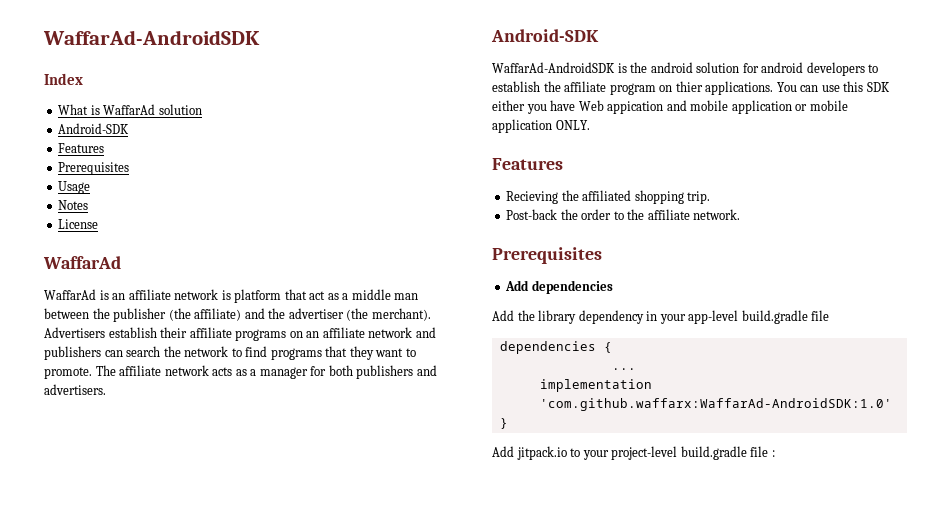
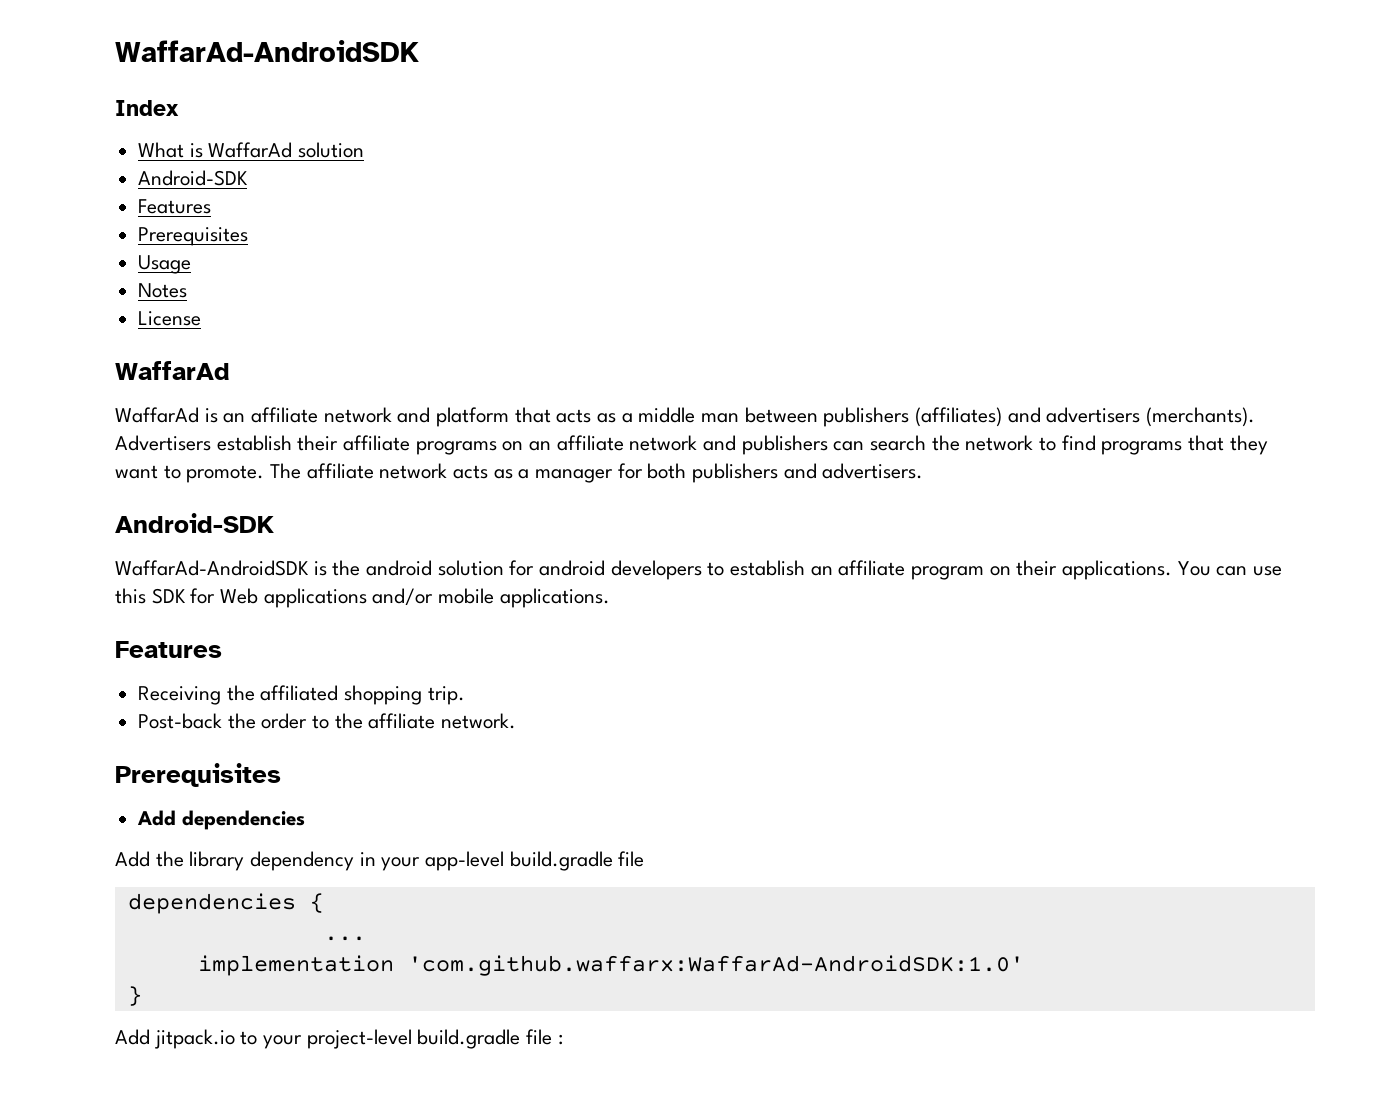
- WaffarAd is an affiliate network is platform that act as a middle man between the publisher (the affiliate) and the advertiser (the merchant).
+ WaffarAd is an affiliate network and platform that acts as a middle man between publishers (affiliates) and advertisers (merchants).
- WaffarAd-AndroidSDK is the android solution for android developers to establish the affiliate program on thier applications.
+ WaffarAd-AndroidSDK is the android solution for android developers to establish an affiliate program on their applications.
- You can use this SDK either you have Web appication and mobile application or mobile application ONLY.
+ You can use this SDK for Web applications and/or mobile applications.
  Features
- Recieving the affiliated shopping trip.
+ Receiving the affiliated shopping trip.

